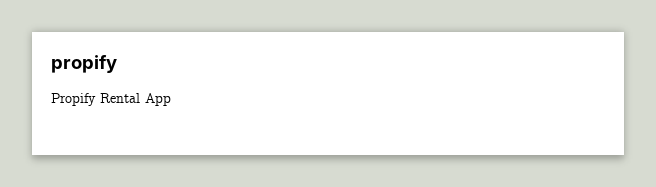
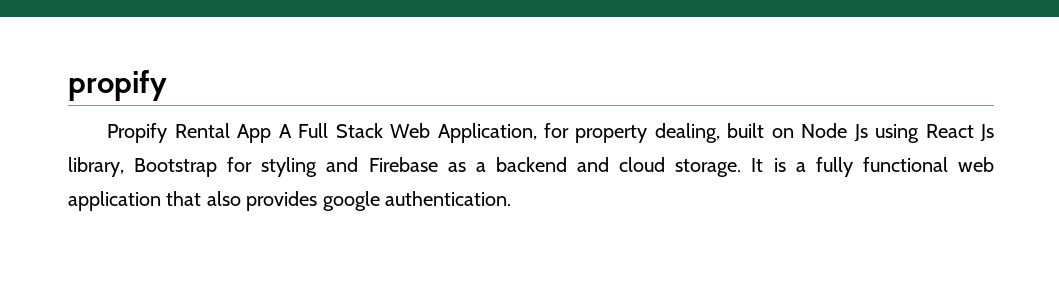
- Propify Rental App
+ Propify Rental App A Full Stack Web Application, for property dealing, built on Node Js using React Js library, Bootstrap for styling and Firebase as a backend and cloud storage. It is a fully functional web application that also provides google authentication.

